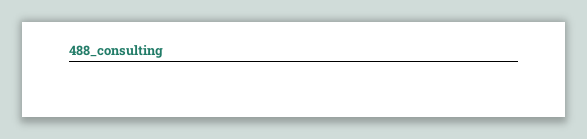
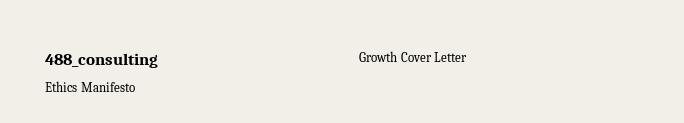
+ Ethics Manifesto
+ Growth Cover Letter

